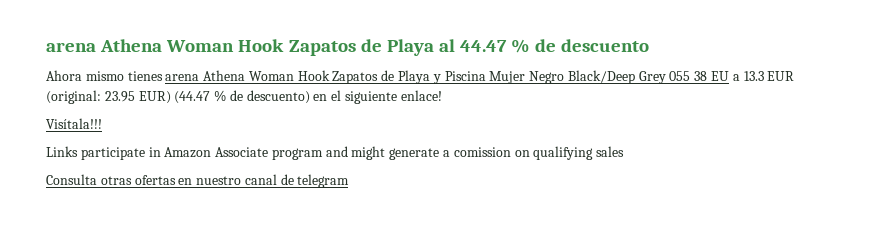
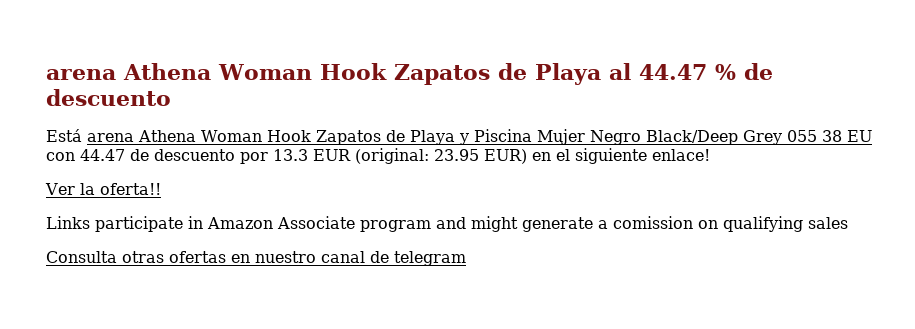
- Ahora mismo tienes arena Athena Woman Hook Zapatos de Playa y Piscina Mujer Negro Black/Deep Grey 055 38 EU a 13.3 EUR (original: 23.95 EUR) (44.47 % de descuento) en el siguiente enlace!
+ Está arena Athena Woman Hook Zapatos de Playa y Piscina Mujer Negro Black/Deep Grey 055 38 EU con 44.47 de descuento por 13.3 EUR (original: 23.95 EUR) en el siguiente enlace!
- Visítala!!!
+ Ver la oferta!!

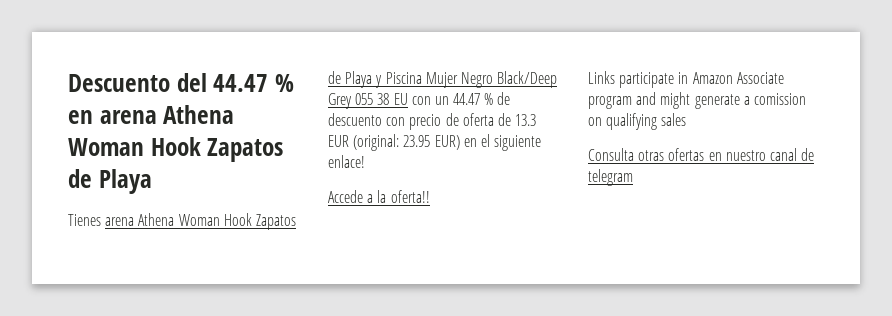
- arena Athena Woman Hook Zapatos de Playa al 44.47 % de descuento
- Está arena Athena Woman Hook Zapatos de Playa y Piscina Mujer Negro Black/Deep Grey 055 38 EU con 44.47 de descuento por 13.3 EUR (original: 23.95 EUR) en el siguiente enlace!
+ Descuento del 44.47 % en arena Athena Woman Hook Zapatos de Playa
+ Tienes arena Athena Woman Hook Zapatos de Playa y Piscina Mujer Negro Black/Deep Grey 055 38 EU con un 44.47 % de descuento con precio de oferta de 13.3 EUR (original: 23.95 EUR) en el siguiente enlace!
- Ver la oferta!!
+ Accede a la oferta!!

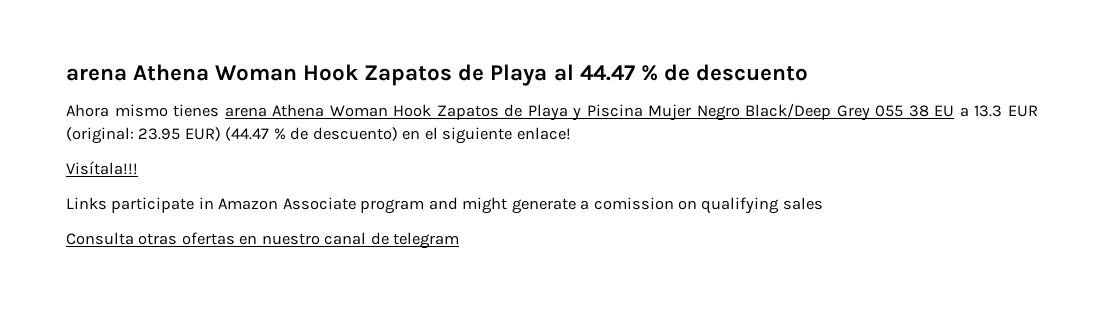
- Descuento del 44.47 % en arena Athena Woman Hook Zapatos de Playa
- Tienes arena Athena Woman Hook Zapatos de Playa y Piscina Mujer Negro Black/Deep Grey 055 38 EU con un 44.47 % de descuento con precio de oferta de 13.3 EUR (original: 23.95 EUR) en el siguiente enlace!
+ arena Athena Woman Hook Zapatos de Playa al 44.47 % de descuento
+ Ahora mismo tienes arena Athena Woman Hook Zapatos de Playa y Piscina Mujer Negro Black/Deep Grey 055 38 EU a 13.3 EUR (original: 23.95 EUR) (44.47 % de descuento) en el siguiente enlace!
- Accede a la oferta!!
+ Visítala!!!

